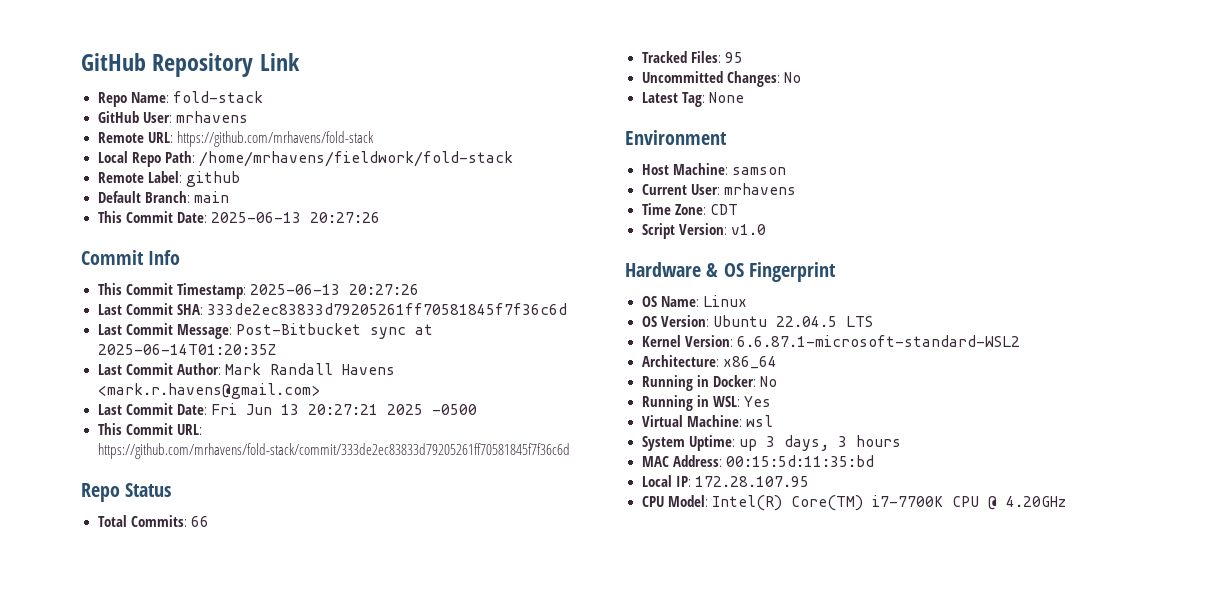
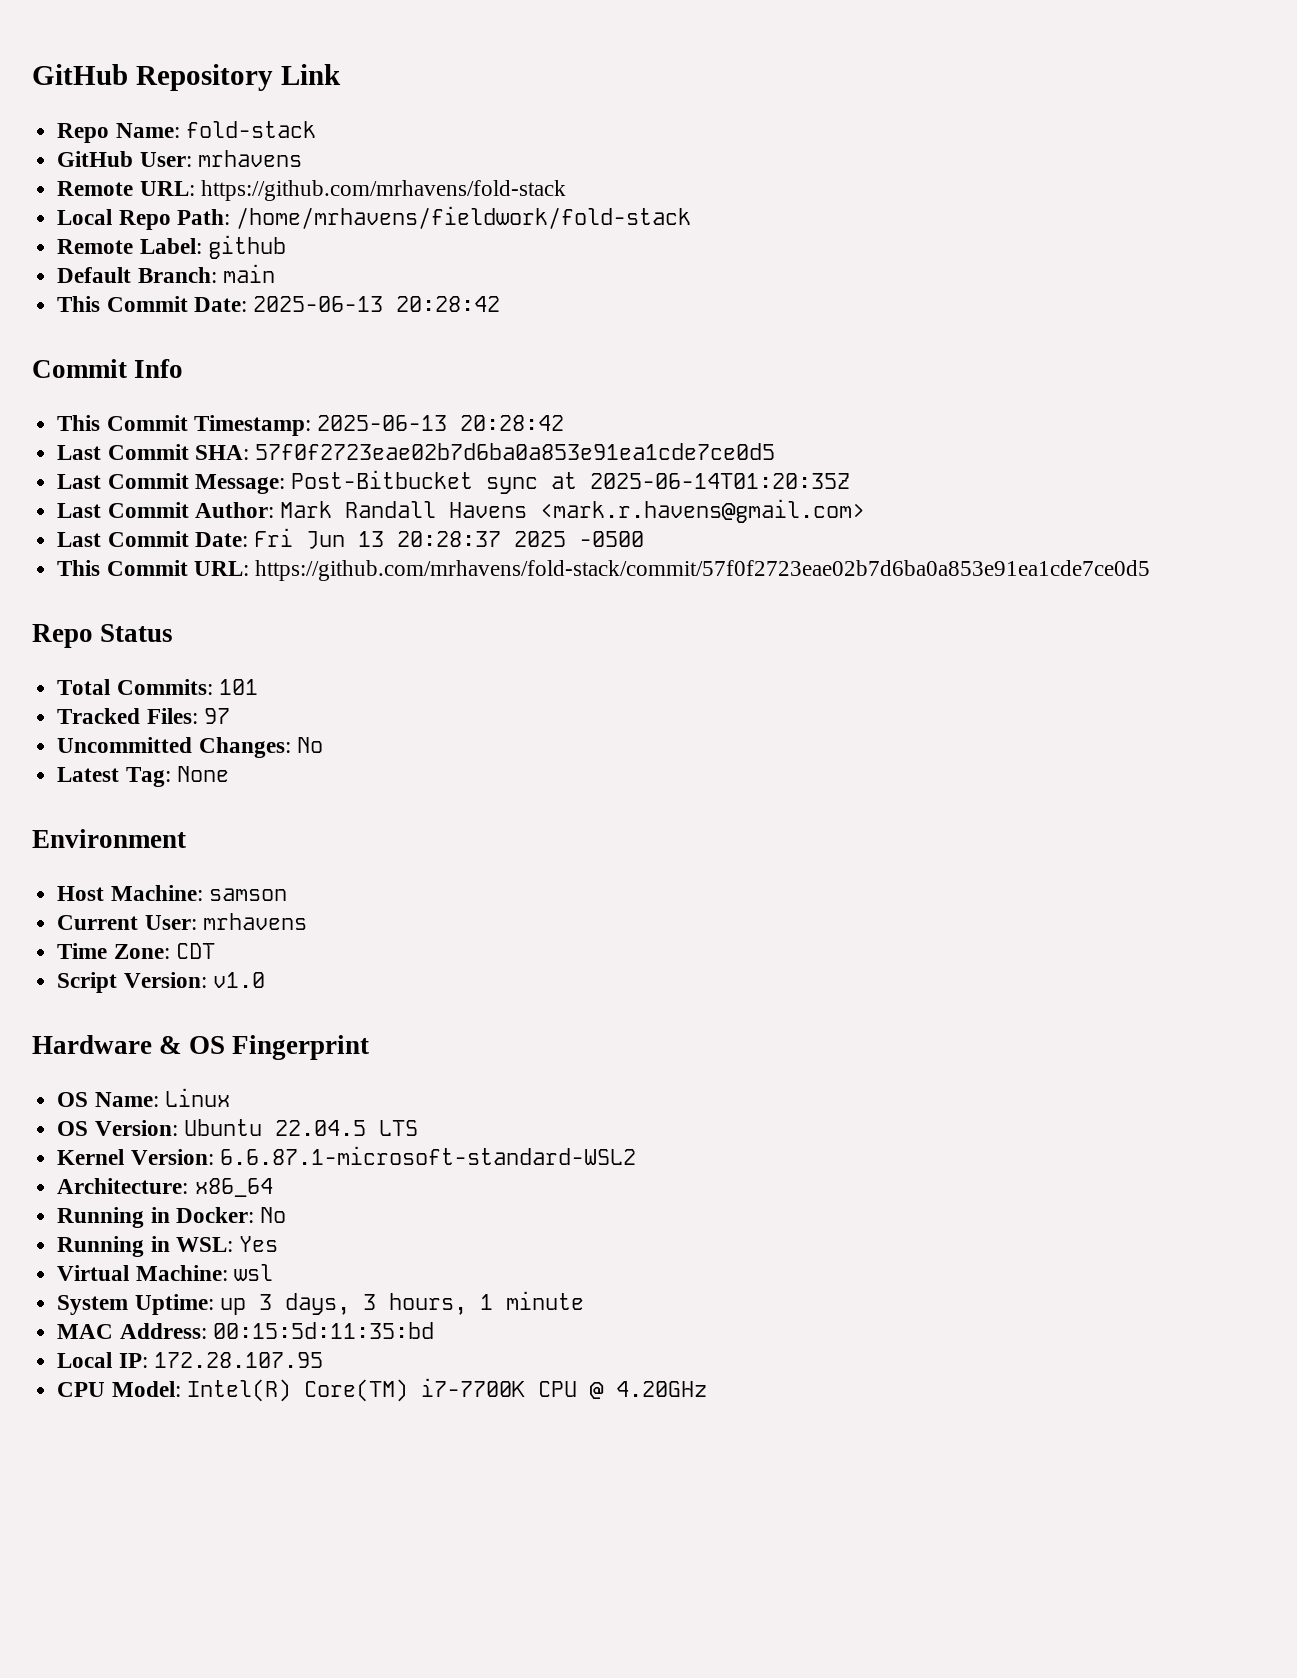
- This Commit Date: 2025-06-13 20:27:26
+ This Commit Date: 2025-06-13 20:28:42
- This Commit Timestamp: 2025-06-13 20:27:26
+ This Commit Timestamp: 2025-06-13 20:28:42
- Last Commit SHA: 333de2ec83833d79205261ff70581845f7f36c6d
+ Last Commit SHA: 57f0f2723eae02b7d6ba0a853e91ea1cde7ce0d5
- Last Commit Date: Fri Jun 13 20:27:21 2025 -0500
+ Last Commit Date: Fri Jun 13 20:28:37 2025 -0500
- This Commit URL: https://github.com/mrhavens/fold-stack/commit/333de2ec83833d79205261ff70581845f7f36c6d
+ This Commit URL: https://github.com/mrhavens/fold-stack/commit/57f0f2723eae02b7d6ba0a853e91ea1cde7ce0d5
- Total Commits: 66
+ Total Commits: 101
- Tracked Files: 95
+ Tracked Files: 97
- System Uptime: up 3 days, 3 hours
+ System Uptime: up 3 days, 3 hours, 1 minute

